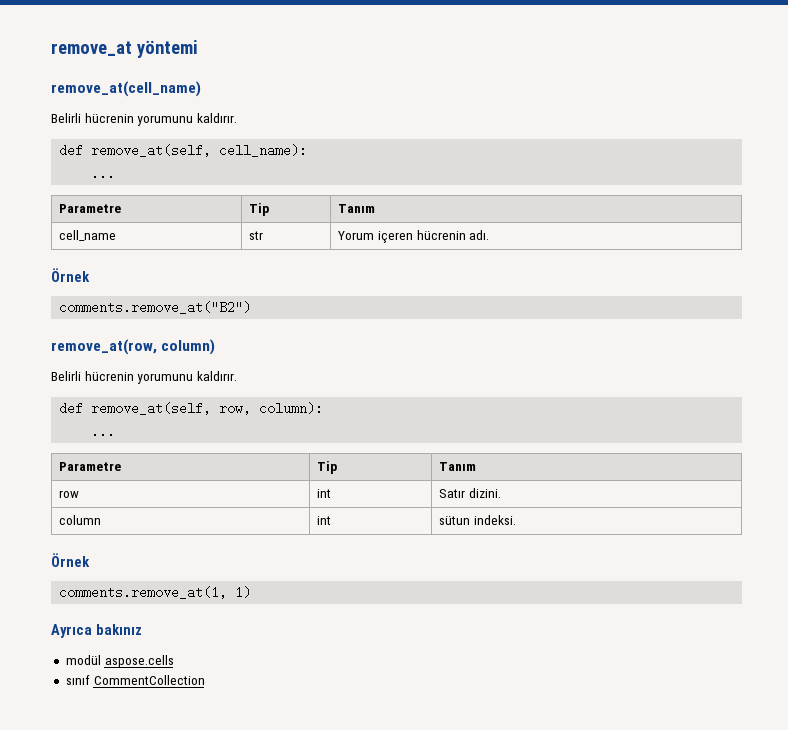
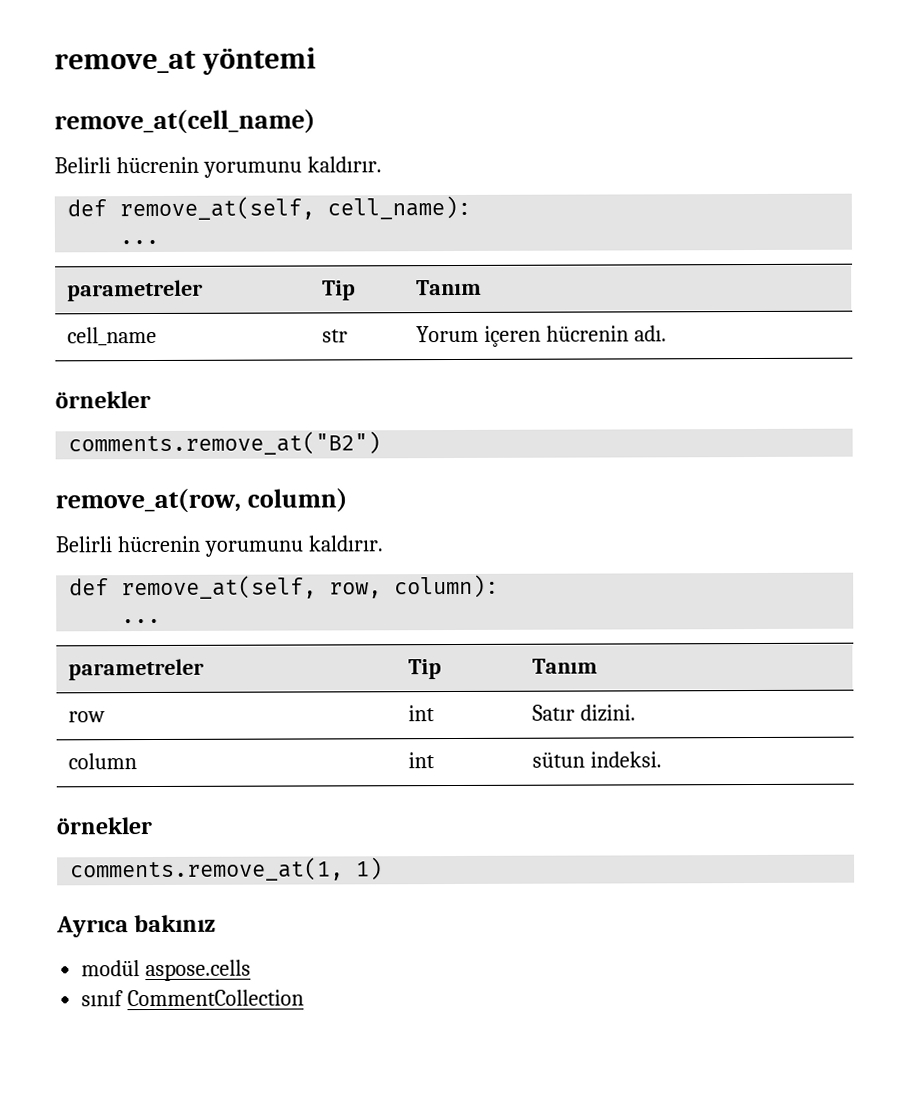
  def remove_at(self, cell_name):
  ...
- Parametre | Tip | Tanım
+ parametreler | Tip | Tanım
  cell_name | str | Yorum içeren hücrenin adı.
- Örnek
+ örnekler
  def remove_at(self, row, column):
  ...
- Parametre | Tip | Tanım
+ parametreler | Tip | Tanım
  column | int | sütun indeksi.
- Örnek
+ örnekler

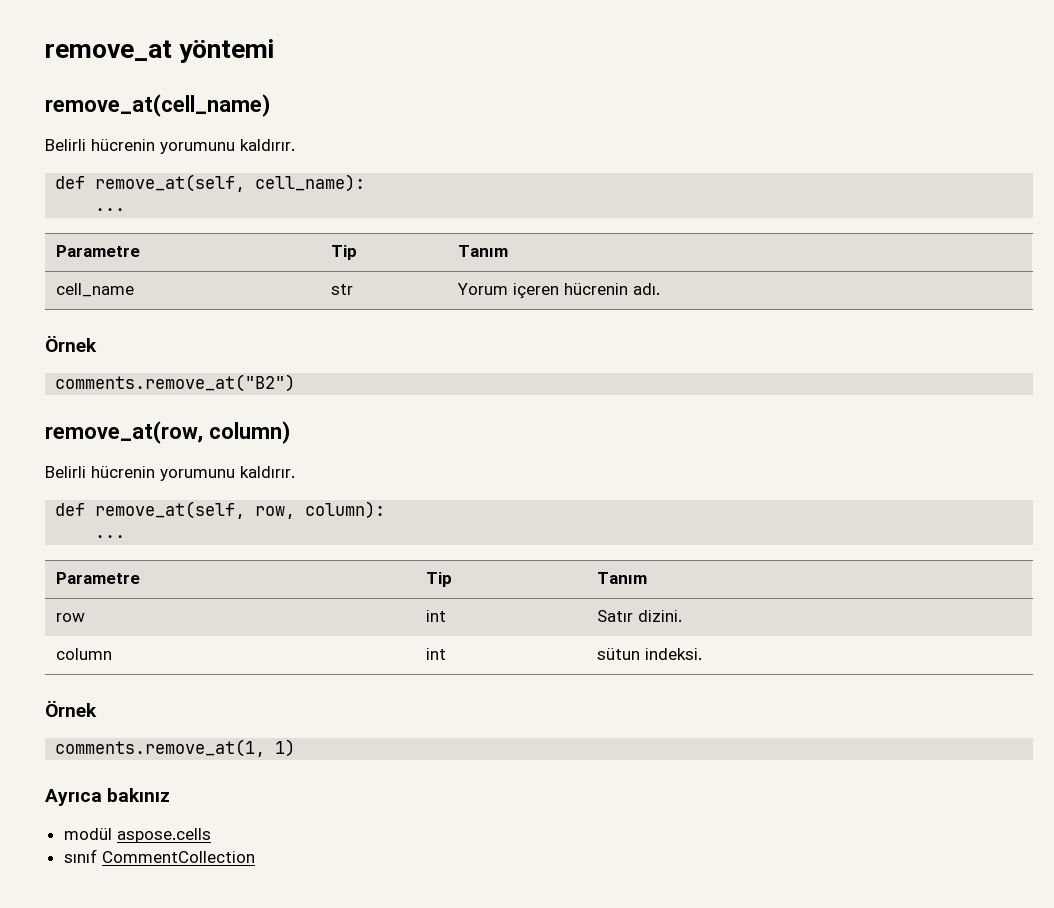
  def remove_at(self, cell_name):
  ...
- parametreler | Tip | Tanım
+ Parametre | Tip | Tanım
  cell_name | str | Yorum içeren hücrenin adı.
- örnekler
+ Örnek
  def remove_at(self, row, column):
  ...
- parametreler | Tip | Tanım
+ Parametre | Tip | Tanım
  column | int | sütun indeksi.
- örnekler
+ Örnek

